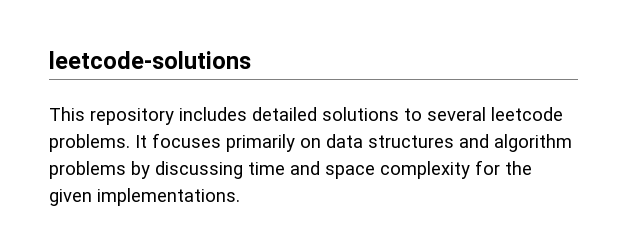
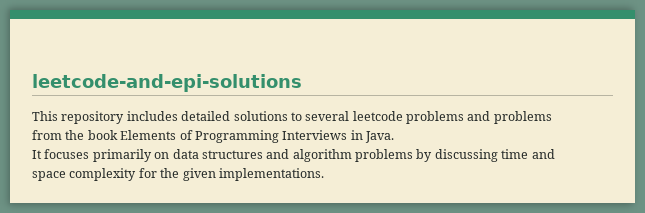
- leetcode-solutions
+ leetcode-and-epi-solutions
- This repository includes detailed solutions to several leetcode problems. It focuses primarily on data structures and algorithm problems by discussing time and space complexity for the given implementations.
+ This repository includes detailed solutions to several leetcode problems and problems
+ from the book Elements of Programming Interviews in Java.
+ It focuses primarily on data structures and algorithm problems by discussing time and
+ space complexity for the given implementations.

